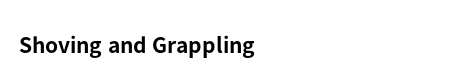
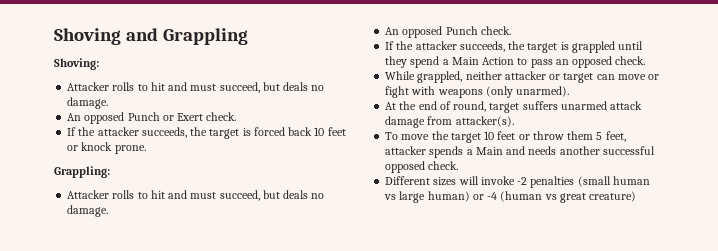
+ Shoving:
+ Attacker rolls to hit and must succeed, but deals no damage.
+ An opposed Punch or Exert check.
+ If the attacker succeeds, the target is forced back 10 feet or knock prone.
+ Grappling:
+ Attacker rolls to hit and must succeed, but deals no damage.
+ An opposed Punch check.
+ If the attacker succeeds, the target is grappled until they spend a Main Action to pass an opposed check.
+ While grappled, neither attacker or target can move or fight with weapons (only unarmed).
+ At the end of round, target suffers unarmed attack damage from attacker(s).
+ To move the target 10 feet or throw them 5 feet, attacker spends a Main and needs another successful opposed check.
+ Different sizes will invoke -2 penalties (small human vs large human) or -4 (human vs great creature)

